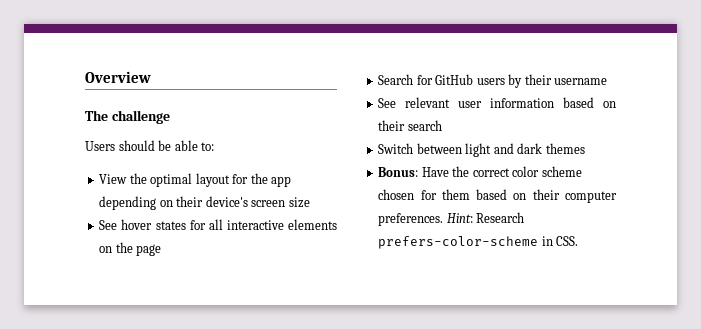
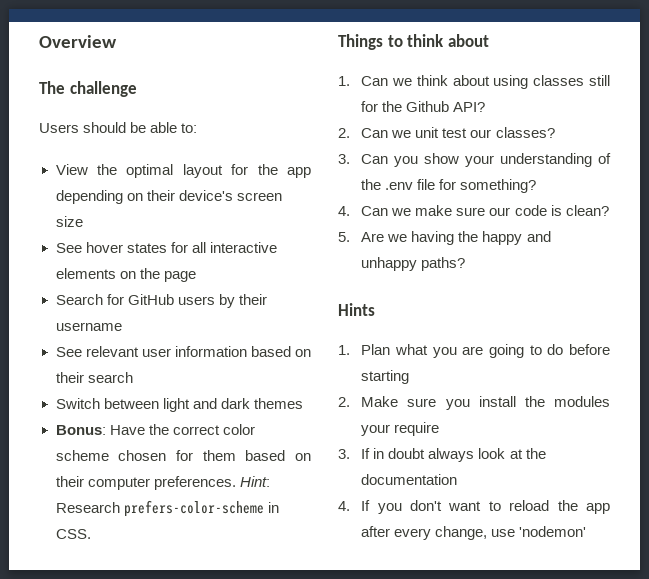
+ Things to think about
+ 1. Can we think about using classes still for the Github API?
+ 2. Can we unit test our classes?
+ 3. Can you show your understanding of the .env file for something?
+ 4. Can we make sure our code is clean?
+ 5. Are we having the happy and unhappy paths?
+ Hints
+ 1. Plan what you are going to do before starting
+ 2. Make sure you install the modules your require
+ 3. If in doubt always look at the documentation
+ 4. If you don't want to reload the app after every change, use 'nodemon'

